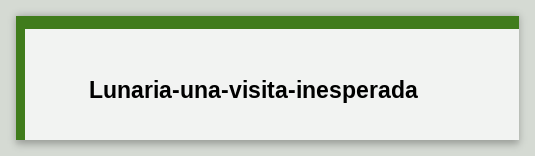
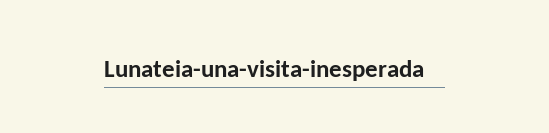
- Lunaria-una-visita-inesperada
+ Lunateia-una-visita-inesperada

